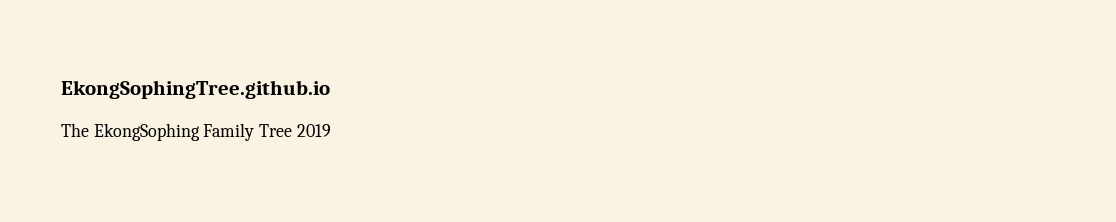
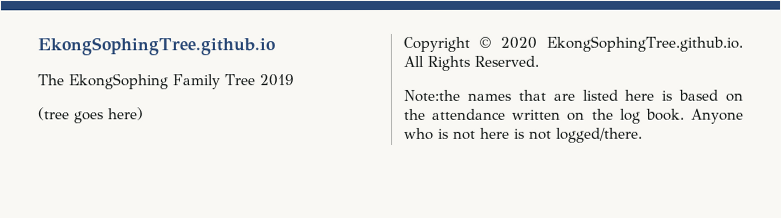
+ (tree goes here)
+ Copyright © 2020 EkongSophingTree.github.io. All Rights Reserved.
+ Note:the names that are listed here is based on the attendance written on the log book. Anyone who is not here is not logged/there.

